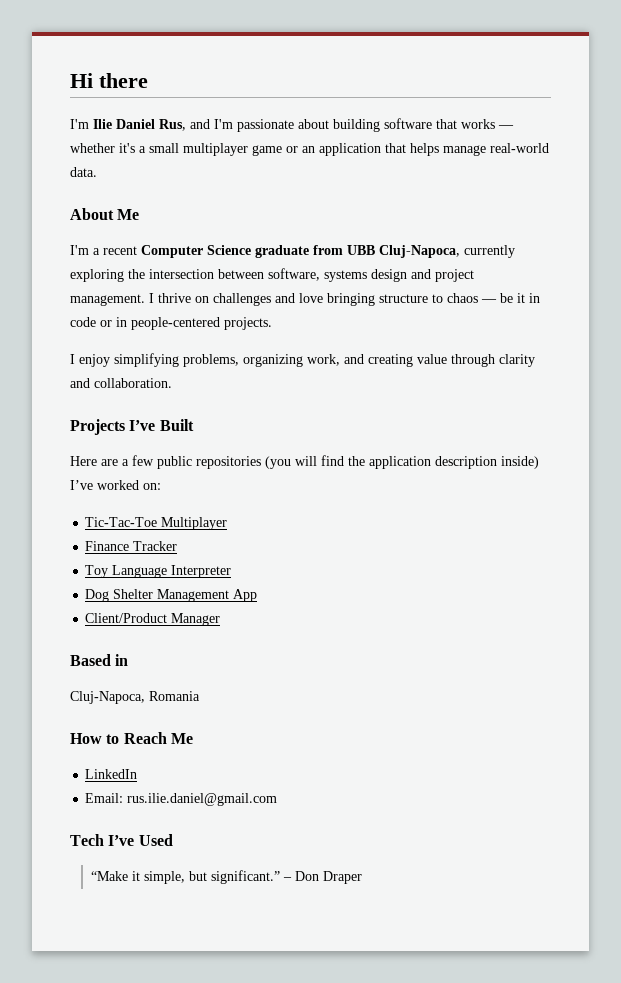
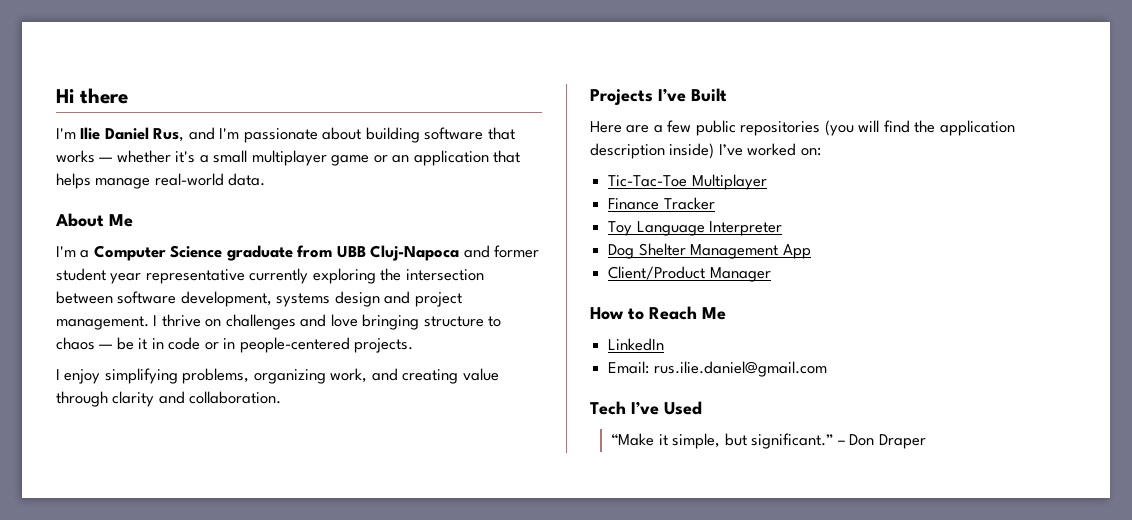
- I'm a recent Computer Science graduate from UBB Cluj-Napoca, currently exploring the intersection between software, systems design and project management.
+ I'm a Computer Science graduate from UBB Cluj-Napoca and former student year representative currently exploring the intersection between software development, systems design and project management.
- Based in
- Cluj-Napoca, Romania

